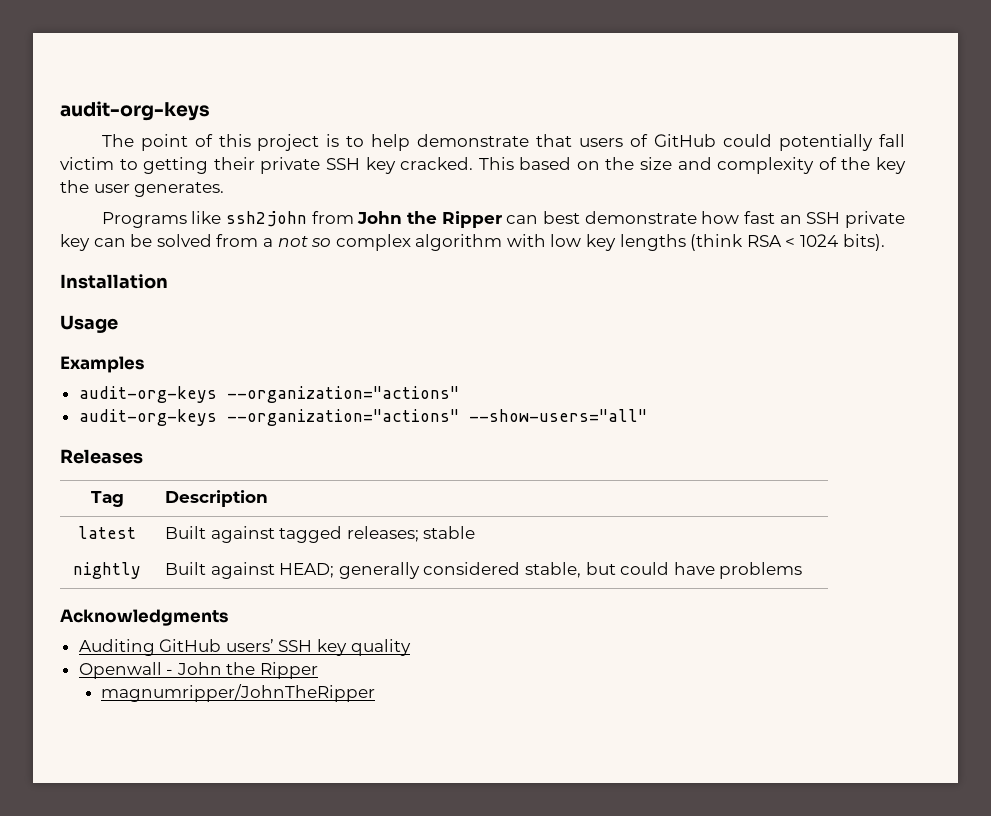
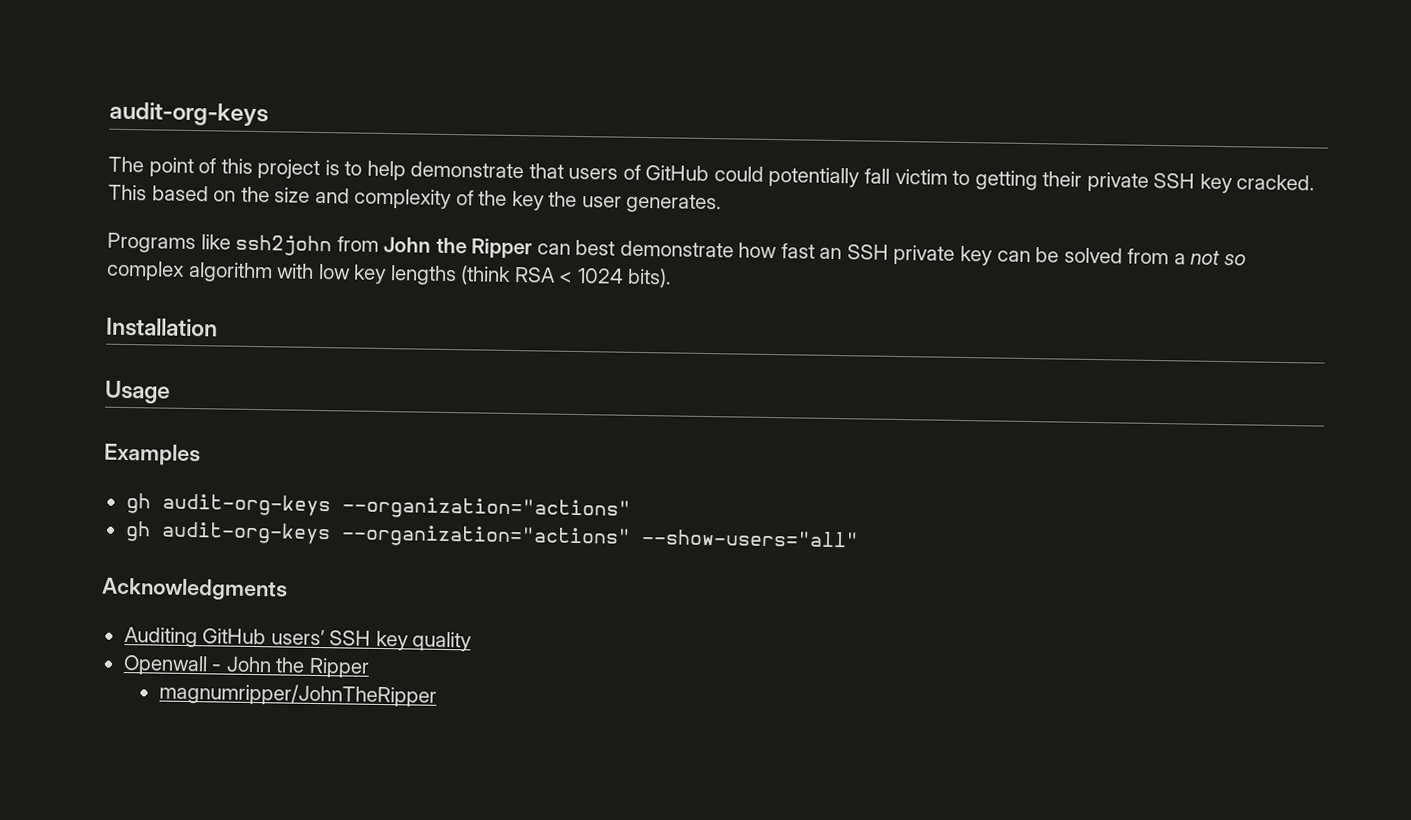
  Examples
- audit-org-keys --organization="actions"
+ gh audit-org-keys --organization="actions"
- audit-org-keys --organization="actions" --show-users="all"
+ gh audit-org-keys --organization="actions" --show-users="all"
- Releases
- Tag | Description
- latest | Built against tagged releases; stable
- nightly | Built against HEAD; generally considered stable, but could have problems

